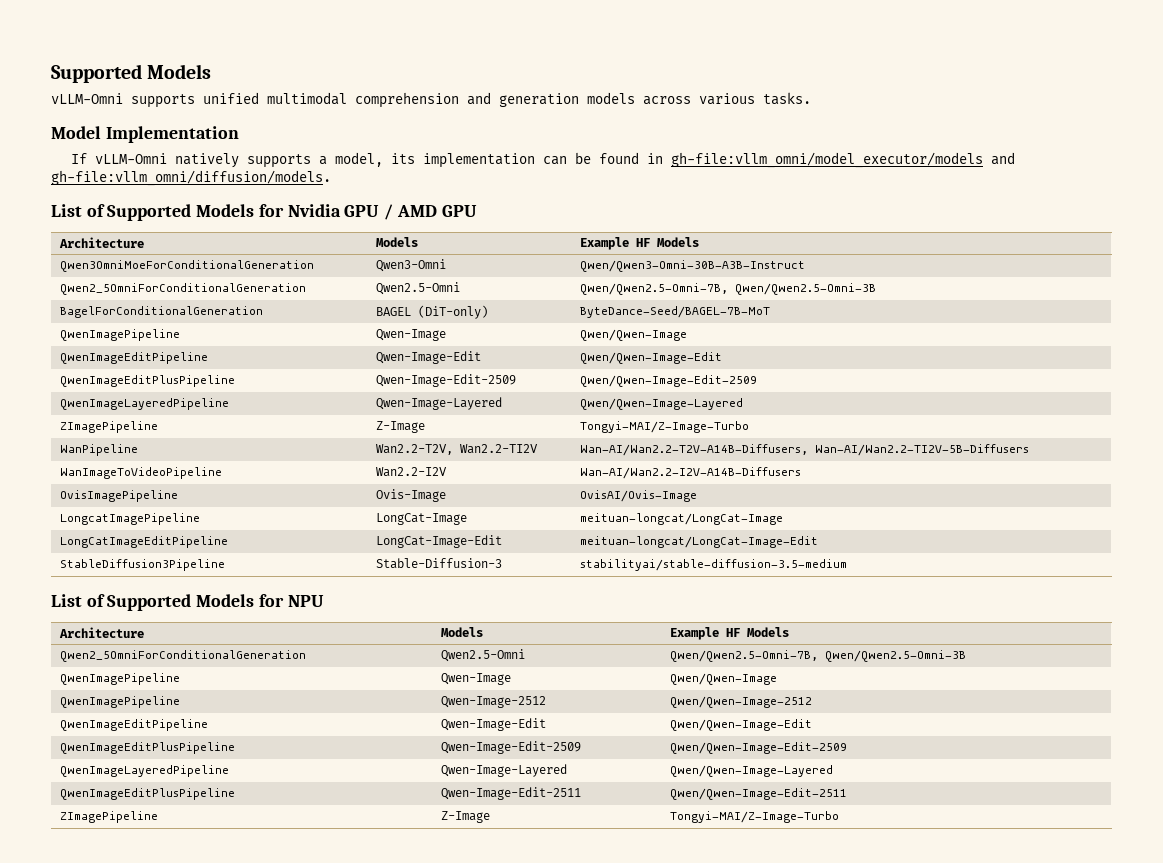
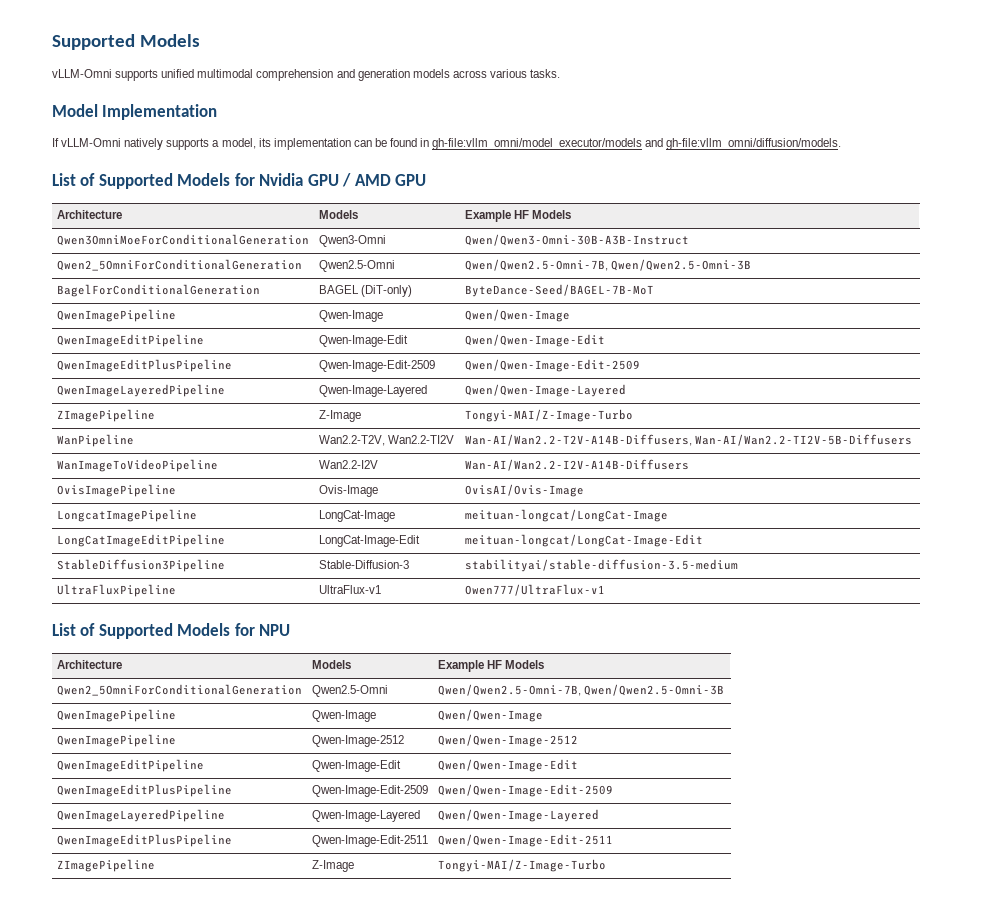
+ UltraFluxPipeline | UltraFlux-v1 | Owen777/UltraFlux-v1

